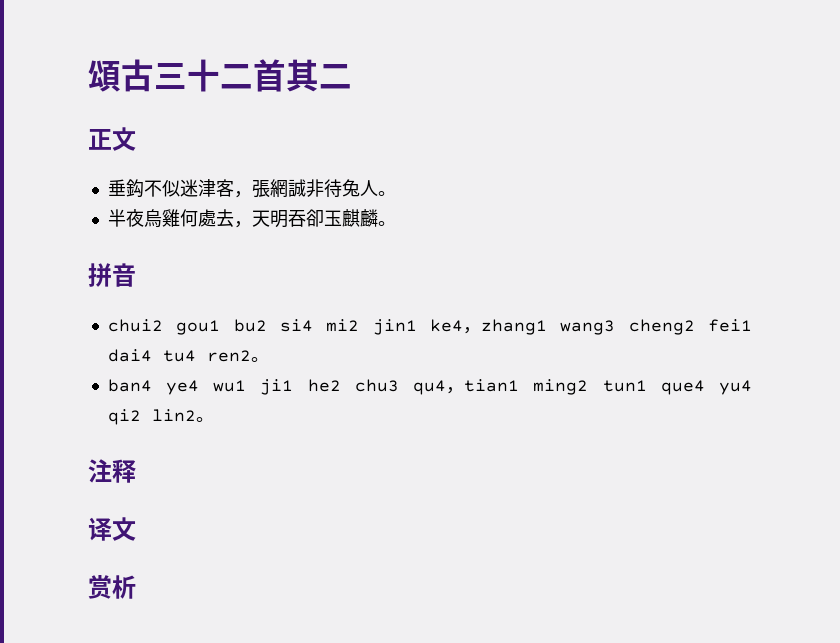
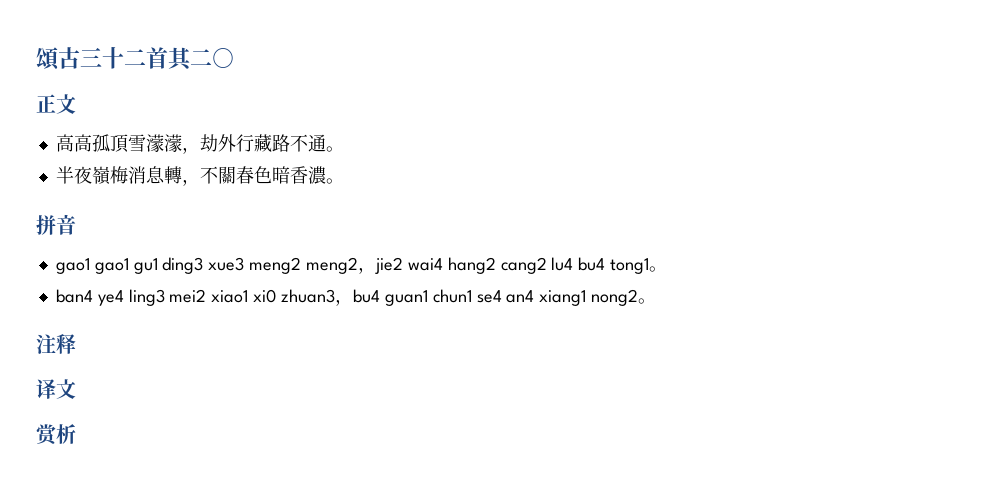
- 頌古三十二首其二
+ 頌古三十二首其二○
- 垂鈎不似迷津客，張網誠非待兔人。
- 半夜烏雞何處去，天明吞卻玉麒麟。
+ 高高孤頂雪濛濛，劫外行藏路不通。
+ 半夜嶺梅消息轉，不關春色暗香濃。
  拼音
- chui2 gou1 bu2 si4 mi2 jin1 ke4，zhang1 wang3 cheng2 fei1 dai4 tu4 ren2。
- ban4 ye4 wu1 ji1 he2 chu3 qu4，tian1 ming2 tun1 que4 yu4 qi2 lin2。
+ gao1 gao1 gu1 ding3 xue3 meng2 meng2，jie2 wai4 hang2 cang2 lu4 bu4 tong1。
+ ban4 ye4 ling3 mei2 xiao1 xi0 zhuan3，bu4 guan1 chun1 se4 an4 xiang1 nong2。

